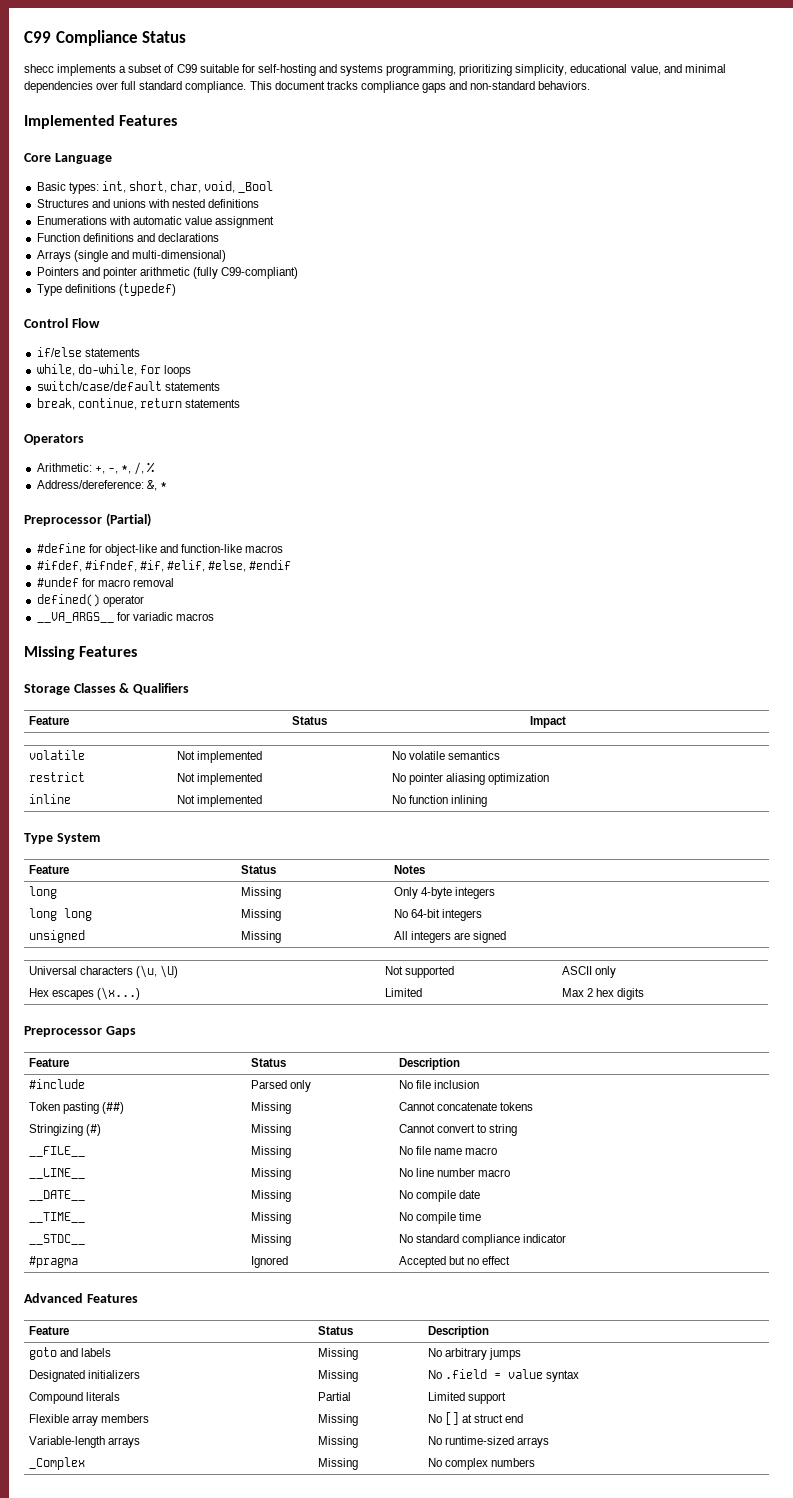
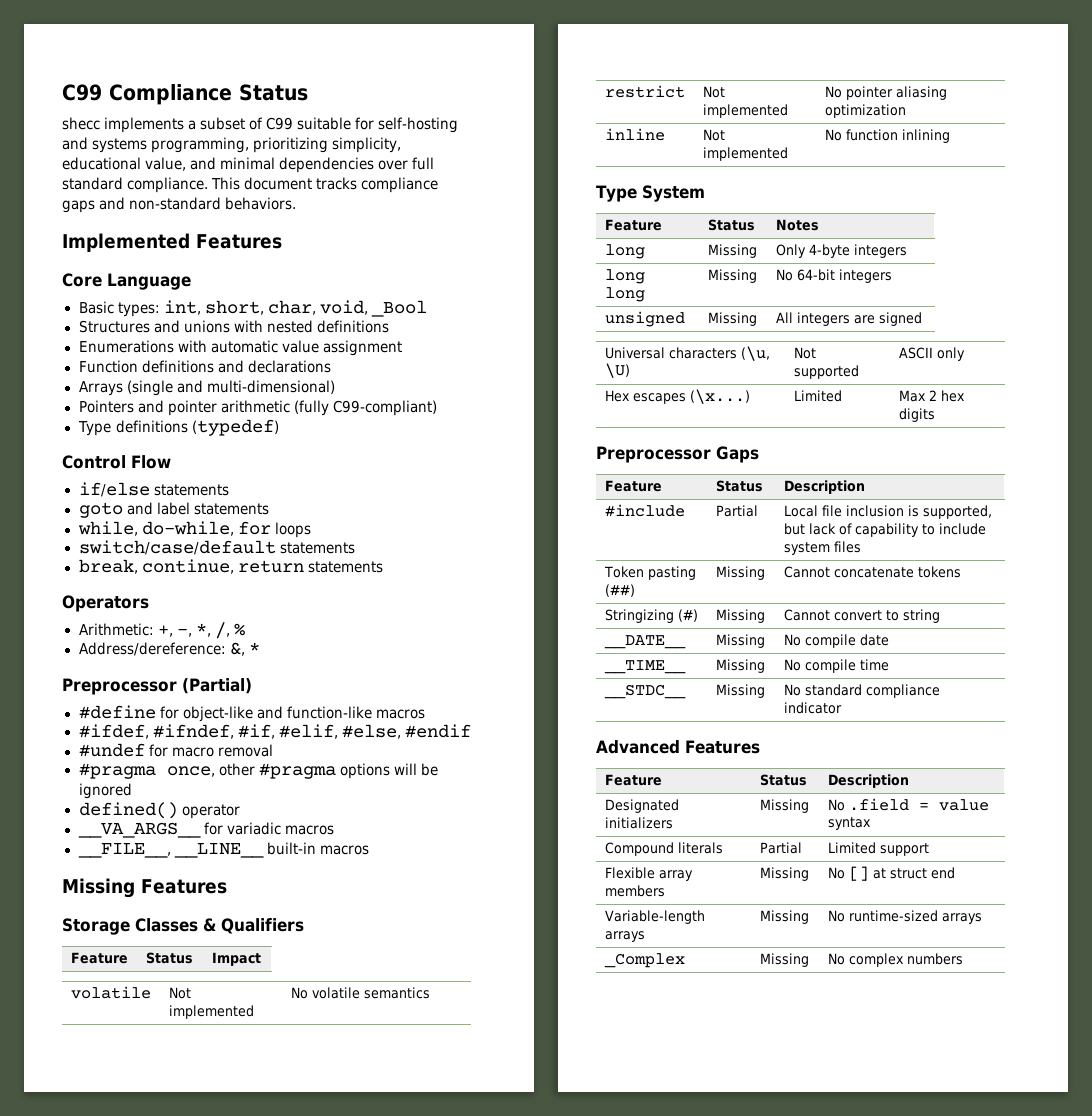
+ goto and label statements
+ #pragma once, other #pragma options will be ignored
+ __FILE__, __LINE__ built-in macros
- #include | Parsed only | No file inclusion
+ #include | Partial | Local file inclusion is supported, but lack of capability to include system files
- __FILE__ | Missing | No file name macro
- __LINE__ | Missing | No line number macro
- #pragma | Ignored | Accepted but no effect
- goto and labels | Missing | No arbitrary jumps

